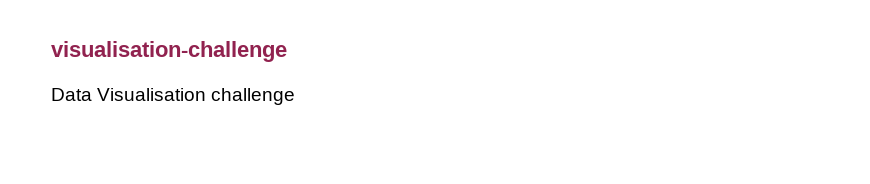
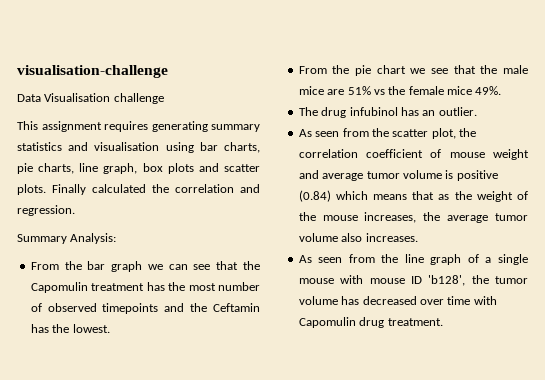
+ This assignment requires generating summary statistics and visualisation using bar charts, pie charts, line graph, box plots and scatter plots. Finally calculated the correlation and regression.
+ Summary Analysis:
+ From the bar graph we can see that the Capomulin treatment has the most number of observed timepoints and the Ceftamin has the lowest.
+ From the pie chart we see that the male mice are 51% vs the female mice 49%.
+ The drug infubinol has an outlier.
+ As seen from the scatter plot, the correlation coefficient of mouse weight and average tumor volume is positive (0.84) which means that as the weight of the mouse increases, the average tumor volume also increases.
+ As seen from the line graph of a single mouse with mouse ID 'b128', the tumor volume has decreased over time with Capomulin drug treatment.

